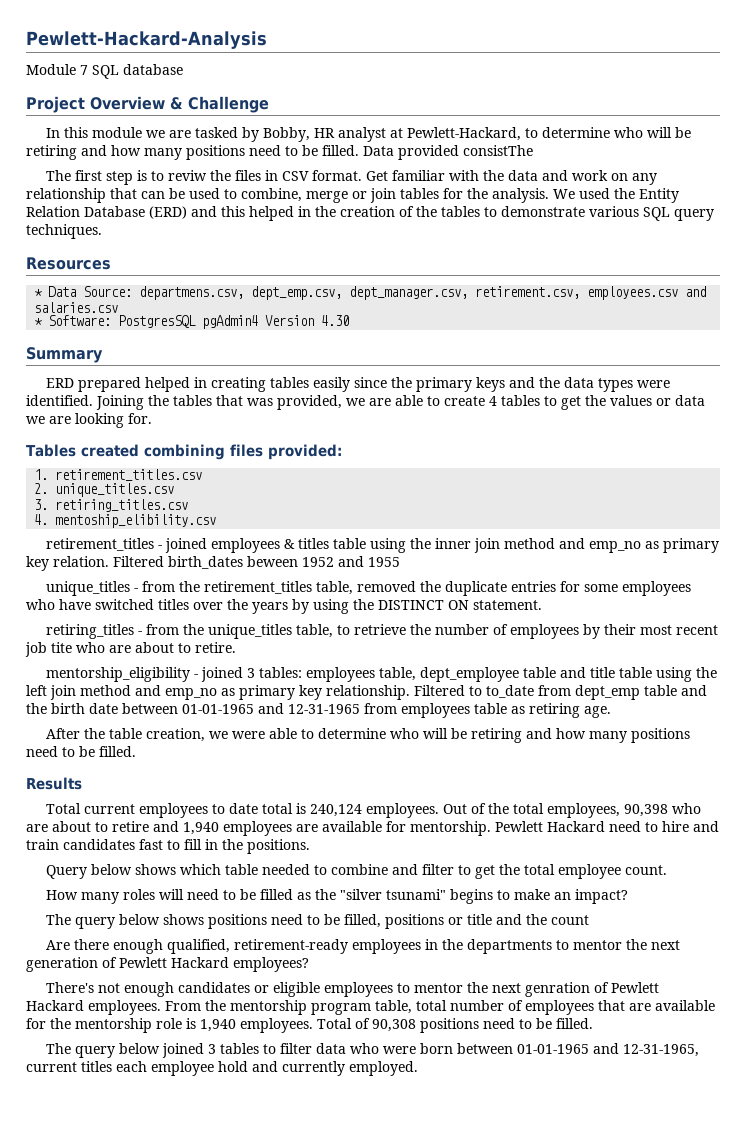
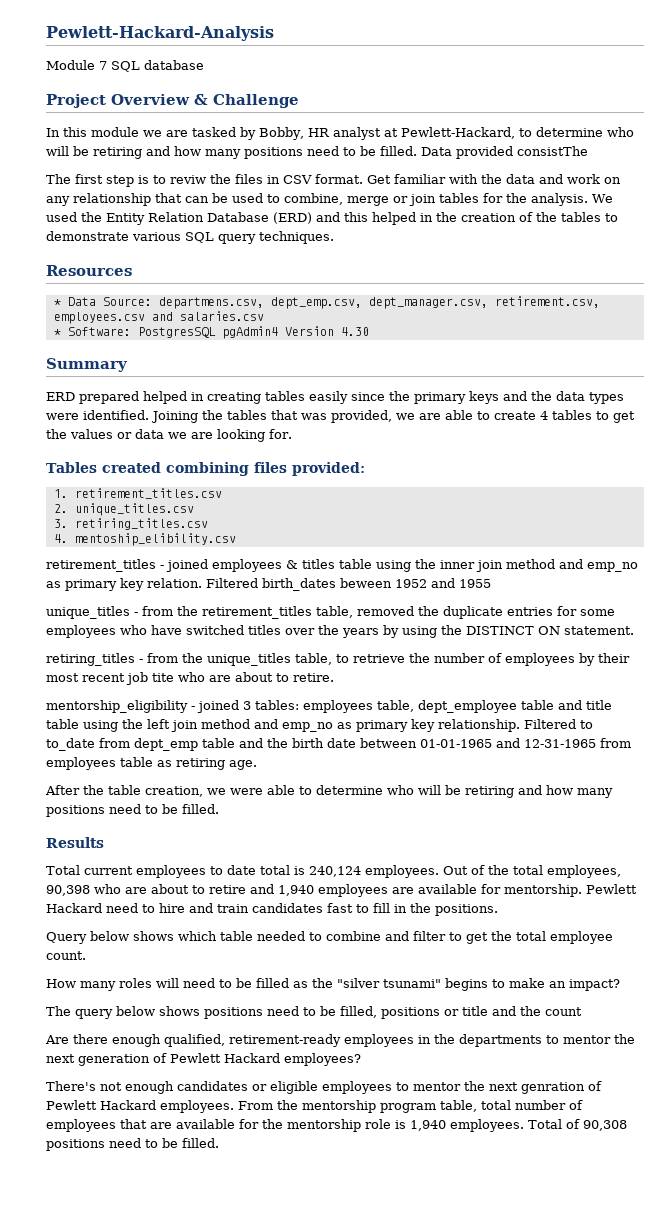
- The query below joined 3 tables to filter data who were born between 01-01-1965 and 12-31-1965, current titles each employee hold and currently employed.

